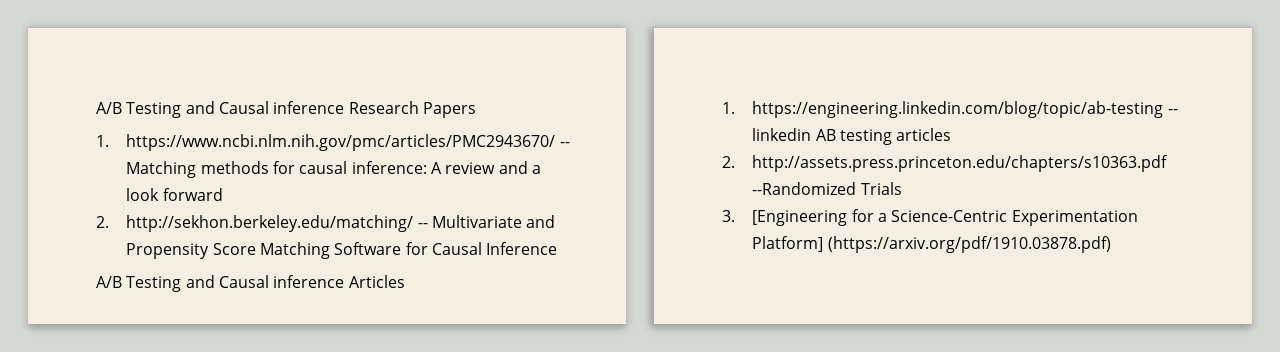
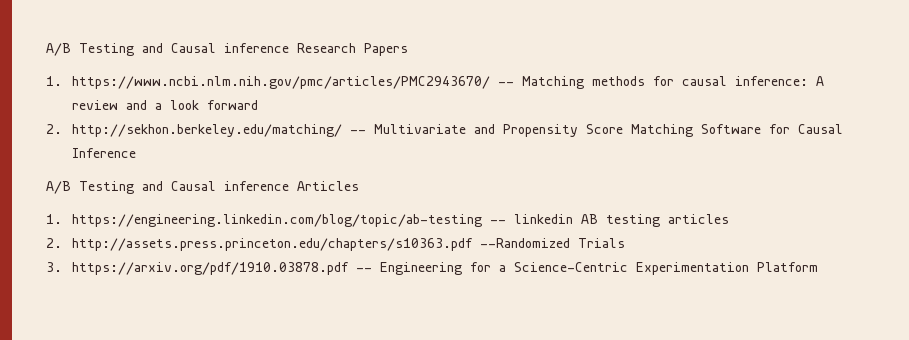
- 3. [Engineering for a Science-Centric Experimentation Platform] (https://arxiv.org/pdf/1910.03878.pdf)
+ 3. https://arxiv.org/pdf/1910.03878.pdf -- Engineering for a Science-Centric Experimentation Platform

